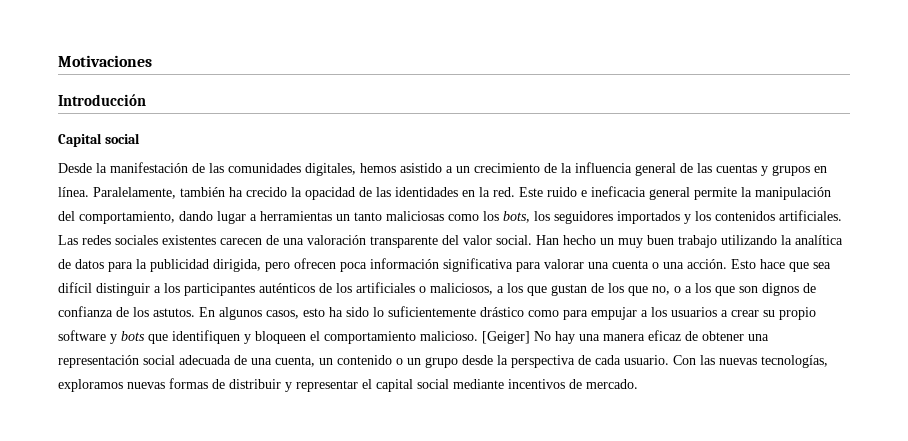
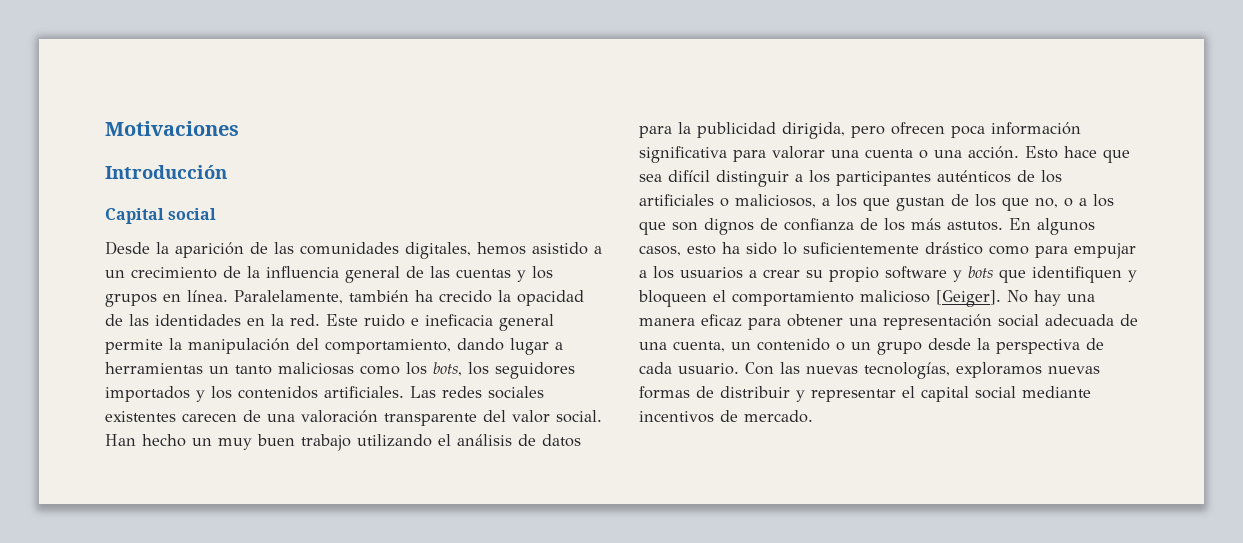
- Desde la manifestación de las comunidades digitales, hemos asistido a un crecimiento de la influencia general de las cuentas y grupos en línea.
+ Desde la aparición de las comunidades digitales, hemos asistido a un crecimiento de la influencia general de las cuentas y los grupos en línea.
- Han hecho un muy buen trabajo utilizando la analítica de datos para la publicidad dirigida, pero ofrecen poca información significativa para valorar una cuenta o una acción.
+ Han hecho un muy buen trabajo utilizando el análisis de datos para la publicidad dirigida, pero ofrecen poca información significativa para valorar una cuenta o una acción.
- Esto hace que sea difícil distinguir a los participantes auténticos de los artificiales o maliciosos, a los que gustan de los que no, o a los que son dignos de confianza de los astutos.
+ Esto hace que sea difícil distinguir a los participantes auténticos de los artificiales o maliciosos, a los que gustan de los que no, o a los que son dignos de confianza de los más astutos.
- En algunos casos, esto ha sido lo suficientemente drástico como para empujar a los usuarios a crear su propio software y bots que identifiquen y bloqueen el comportamiento malicioso. [Geiger] No hay una manera eficaz de obtener una representación social adecuada de una cuenta, un contenido o un grupo desde la perspectiva de cada usuario.
+ En algunos casos, esto ha sido lo suficientemente drástico como para empujar a los usuarios a crear su propio software y bots que identifiquen y bloqueen el comportamiento malicioso [Geiger]. No hay una manera eficaz para obtener una representación social adecuada de una cuenta, un contenido o un grupo desde la perspectiva de cada usuario.

